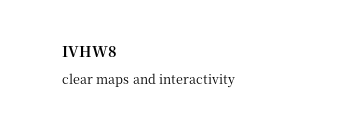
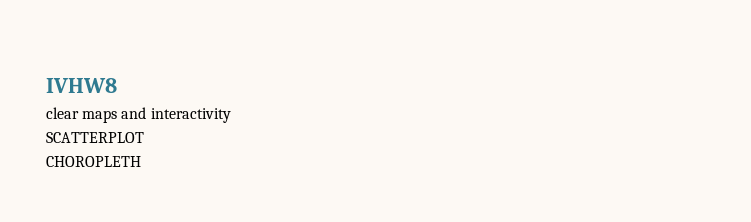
+ SCATTERPLOT
+ CHOROPLETH

